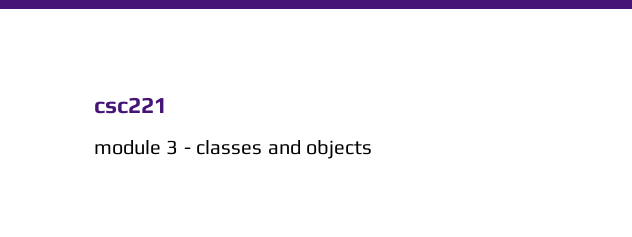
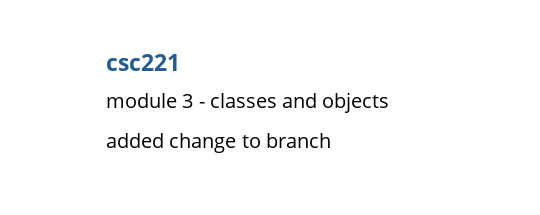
+ added change to branch

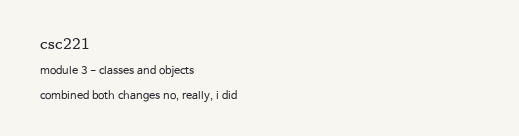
- added change to branch
+ combined both changes no, really, i did

